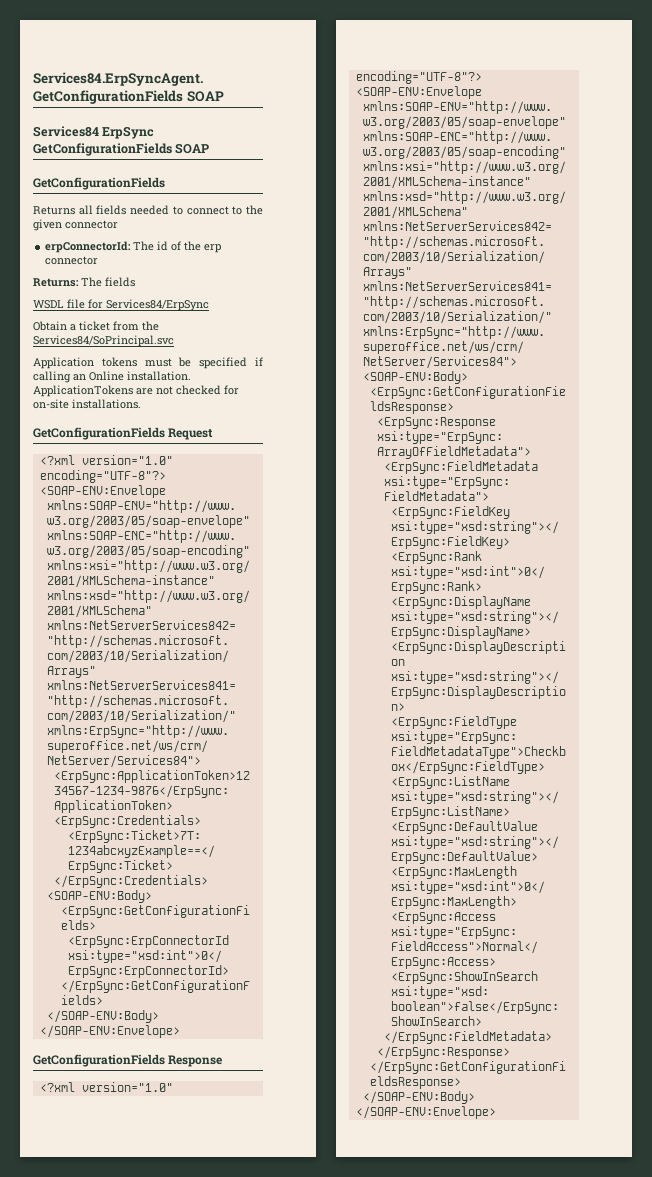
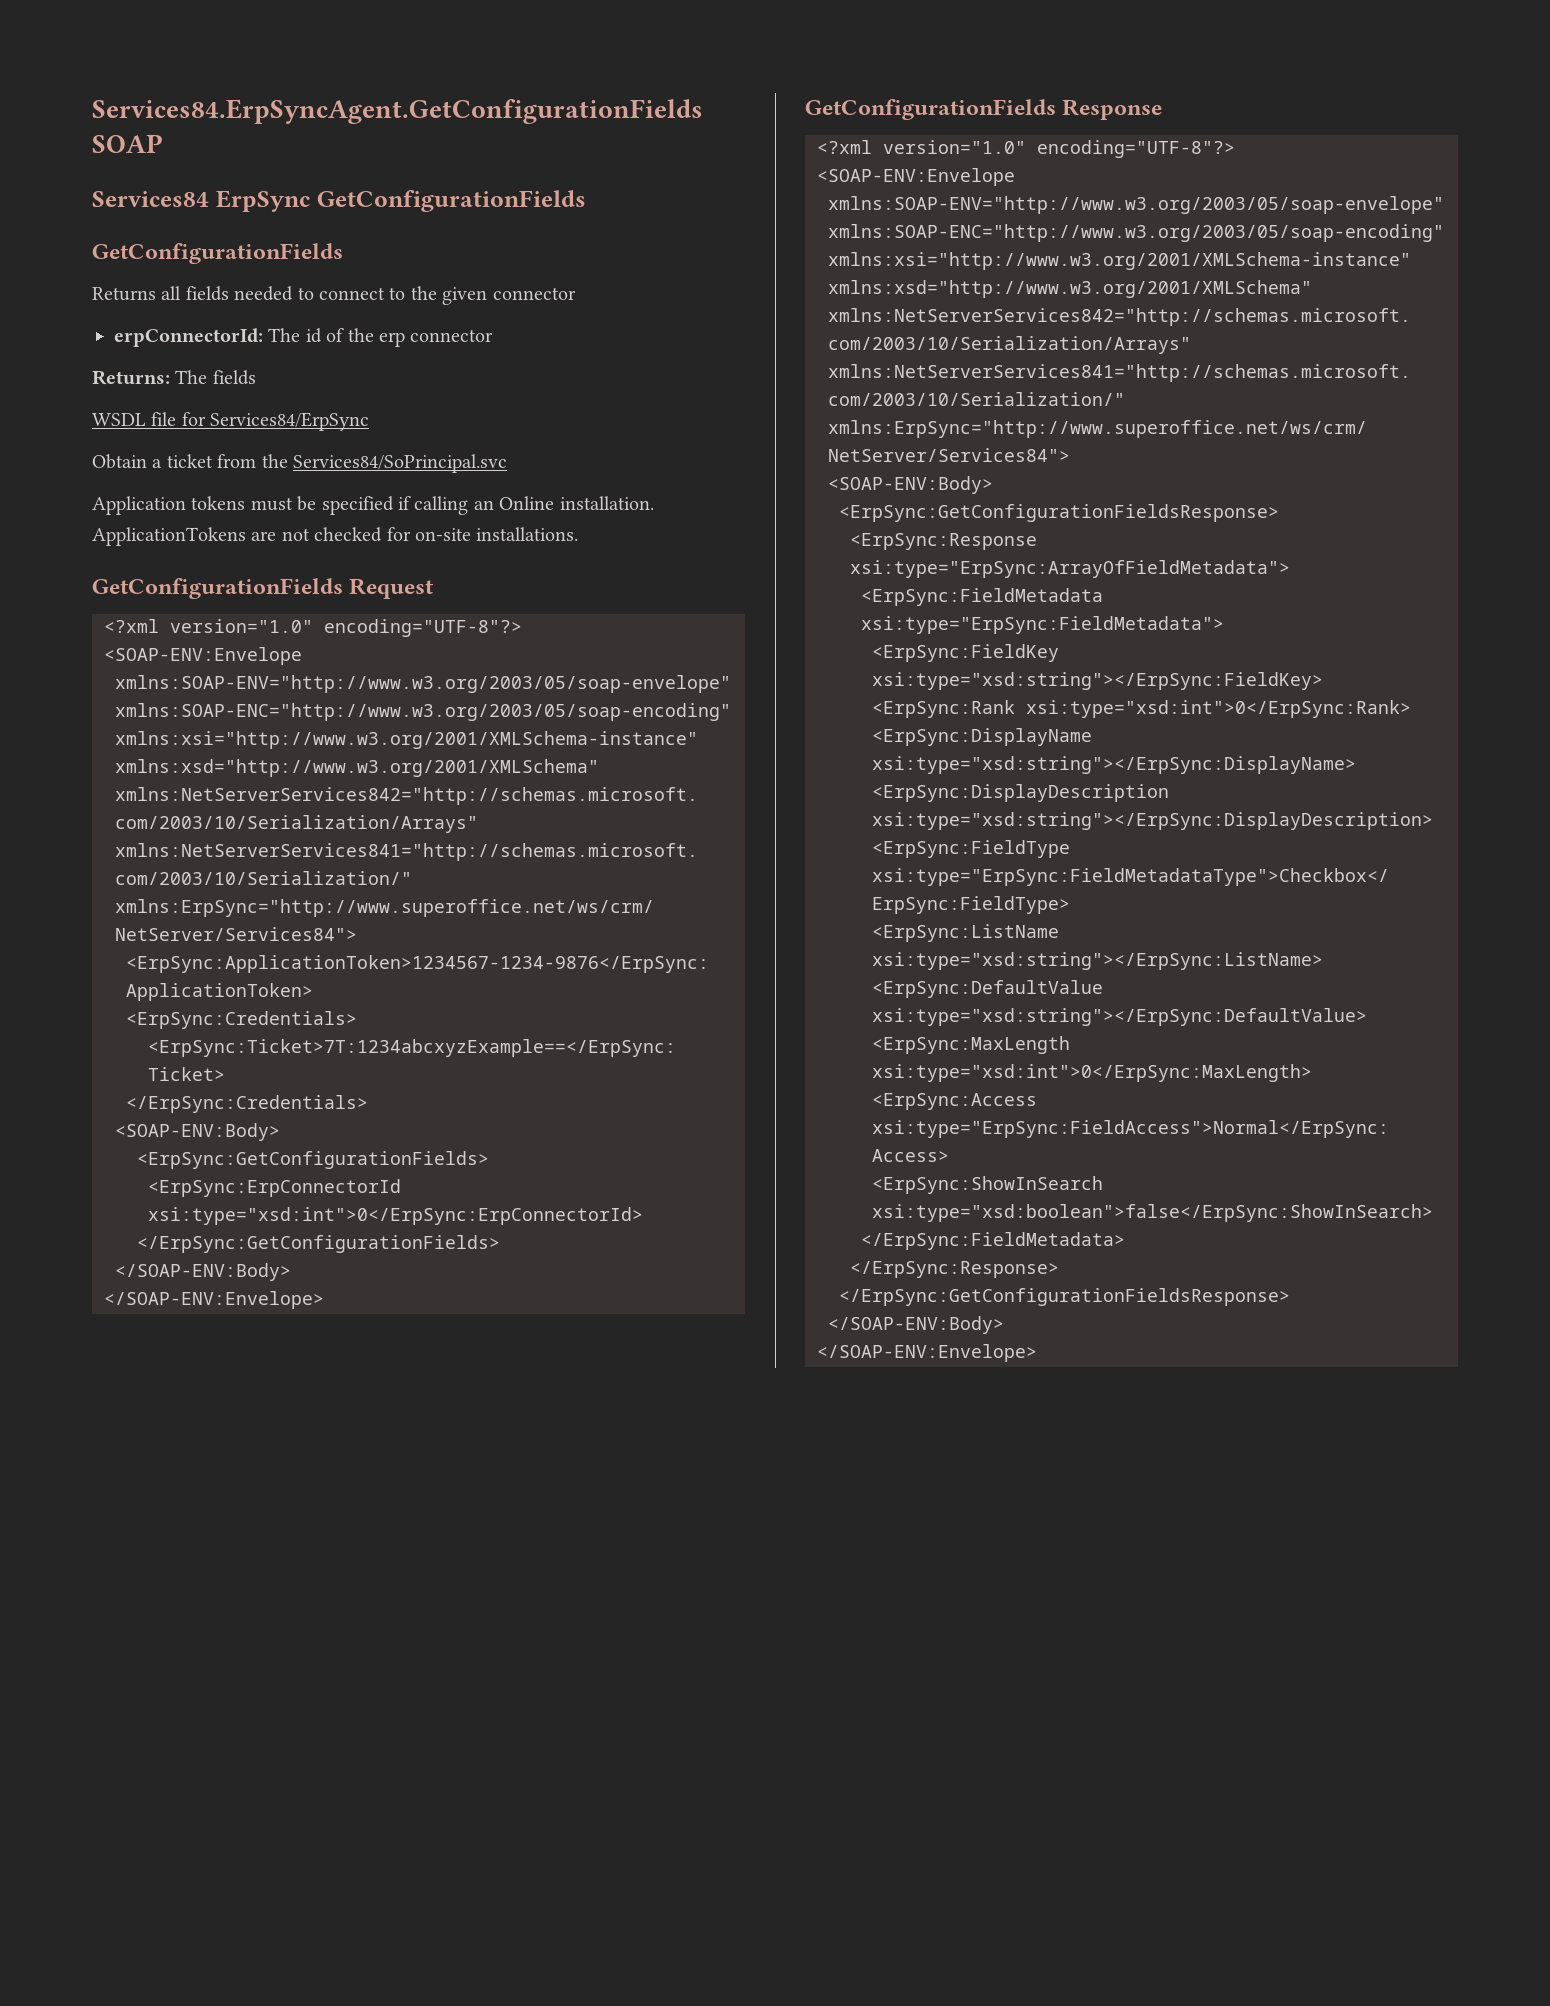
- Services84 ErpSync GetConfigurationFields SOAP
+ Services84 ErpSync GetConfigurationFields

